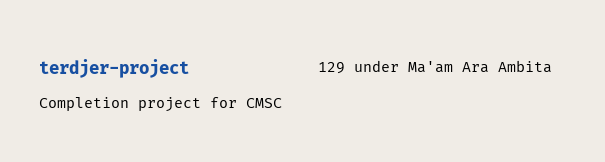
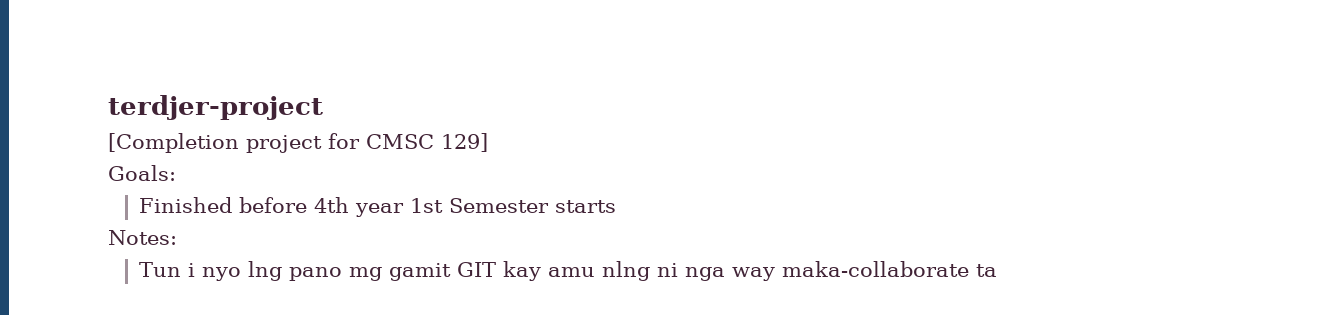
- Completion project for CMSC 129 under Ma'am Ara Ambita
+ [Completion project for CMSC 129]
+ Goals:
+ Finished before 4th year 1st Semester starts
+ Notes:
+ Tun i nyo lng pano mg gamit GIT kay amu nlng ni nga way maka-collaborate ta

